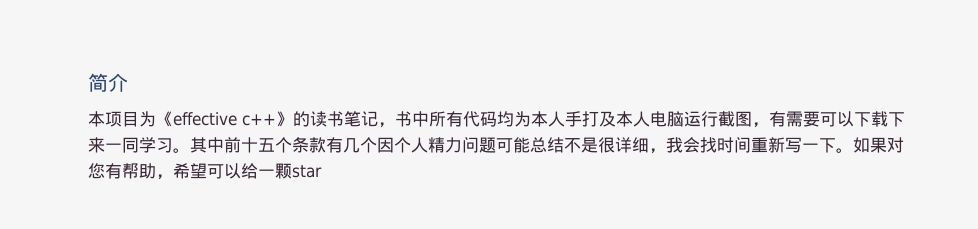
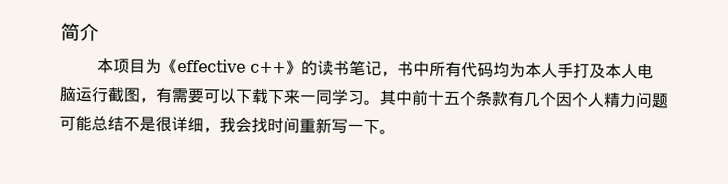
- 如果对您有帮助，希望可以给一颗star

